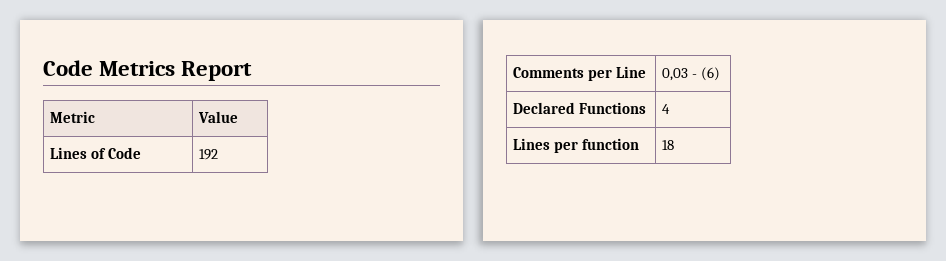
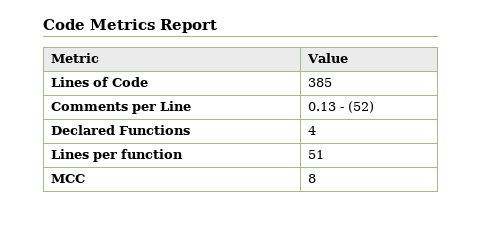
- Lines of Code | 192
+ Lines of Code | 385
- Comments per Line | 0,03 - (6)
+ Comments per Line | 0.13 - (52)
- Lines per function | 18
+ Lines per function | 51
+ MCC | 8

